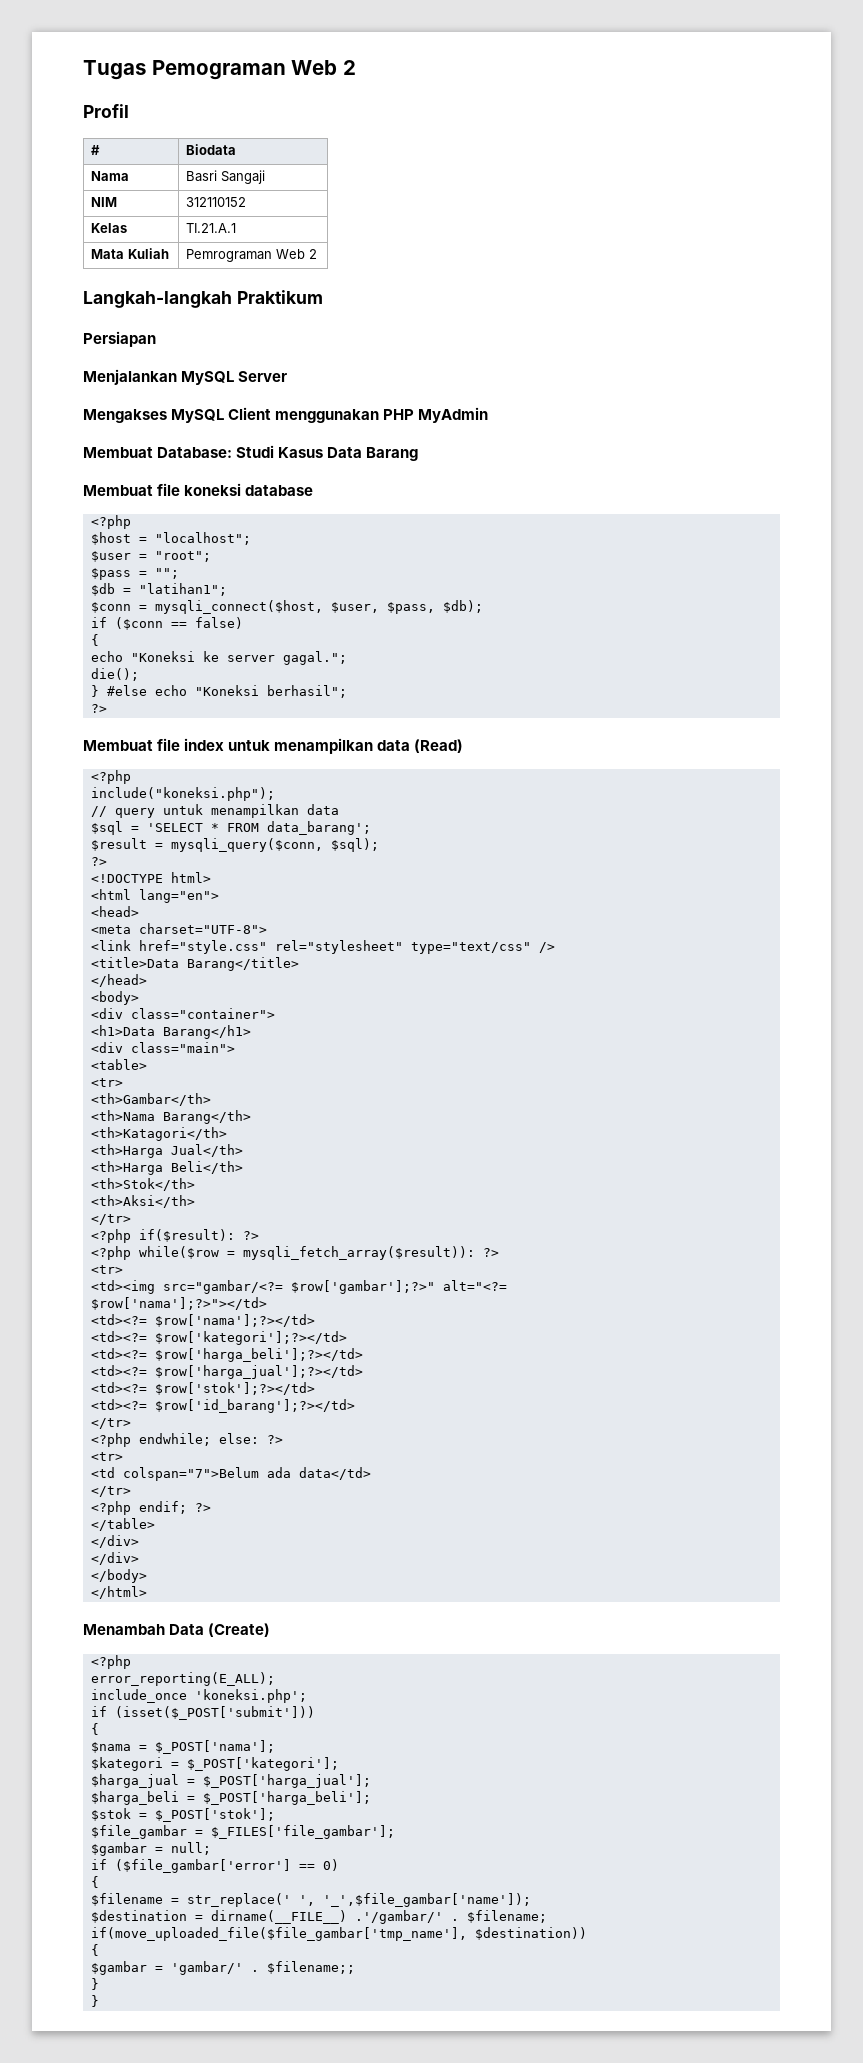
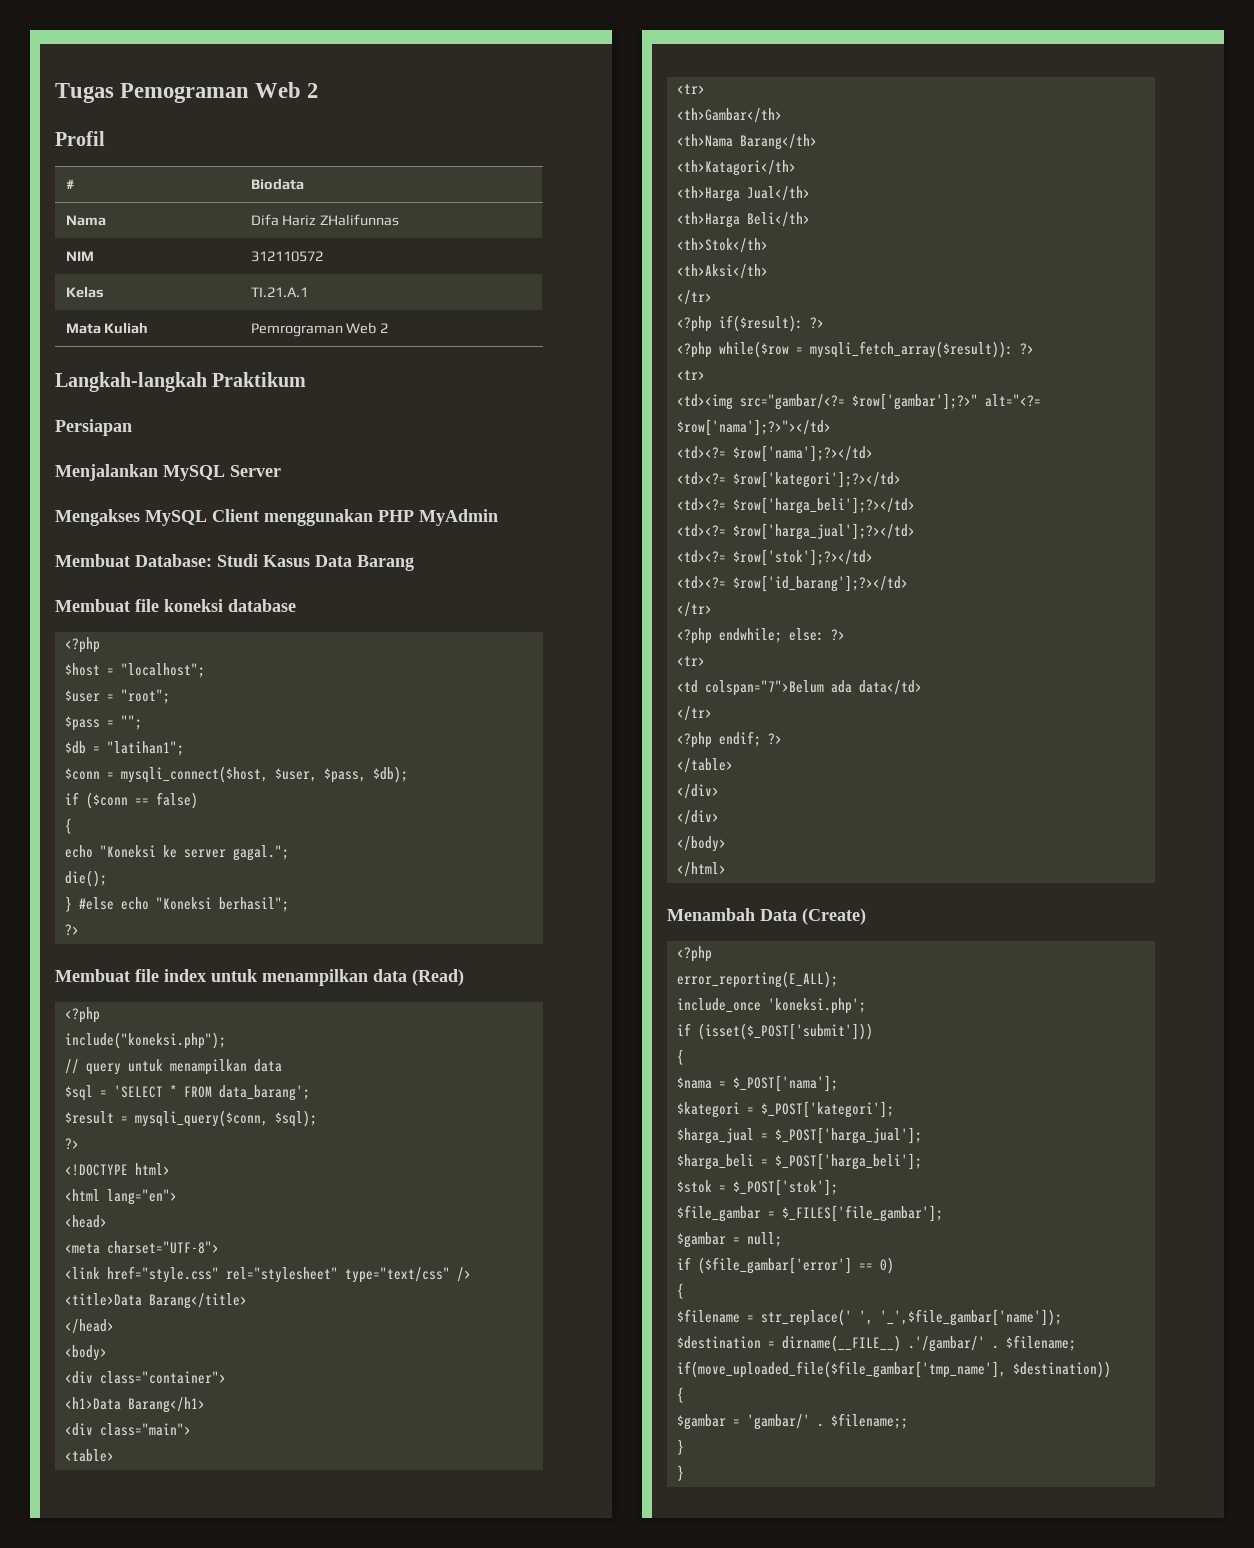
- Nama | Basri Sangaji
+ Nama | Difa Hariz ZHalifunnas
- NIM | 312110152
+ NIM | 312110572

